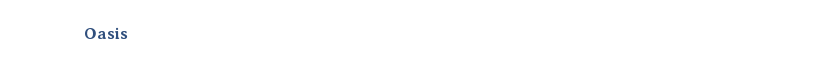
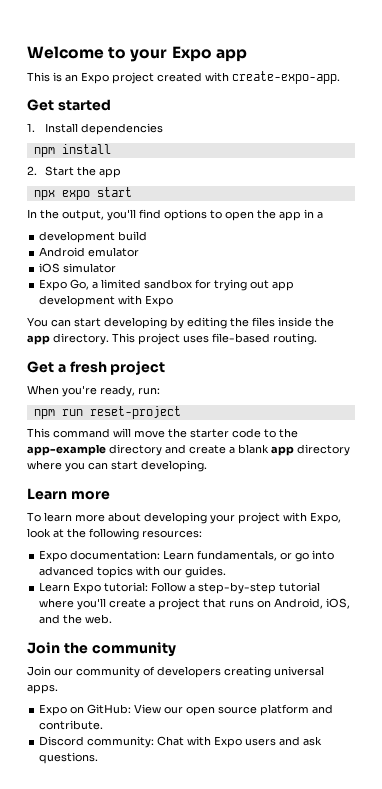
- Oasis
+ Welcome to your Expo app
+ This is an Expo project created with create-expo-app.
+ Get started
+ 1. Install dependencies
+ npm install
+ 2. Start the app
+ npx expo start
+ In the output, you'll find options to open the app in a
+ development build
+ Android emulator
+ iOS simulator
+ Expo Go, a limited sandbox for trying out app development with Expo
+ You can start developing by editing the files inside the app directory. This project uses file-based routing.
+ Get a fresh project
+ When you're ready, run:
+ npm run reset-project
+ This command will move the starter code to the app-example directory and create a blank app directory where you can start developing.
+ Learn more
+ To learn more about developing your project with Expo, look at the following resources:
+ Expo documentation: Learn fundamentals, or go into advanced topics with our guides.
+ Learn Expo tutorial: Follow a step-by-step tutorial where you'll create a project that runs on Android, iOS, and the web.
+ Join the community
+ Join our community of developers creating universal apps.
+ Expo on GitHub: View our open source platform and contribute.
+ Discord community: Chat with Expo users and ask questions.

